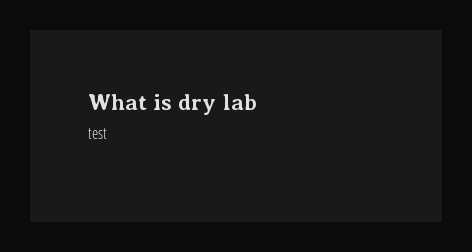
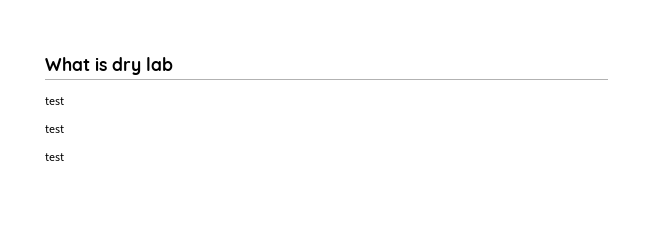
  What is dry lab
+ test
+ test

